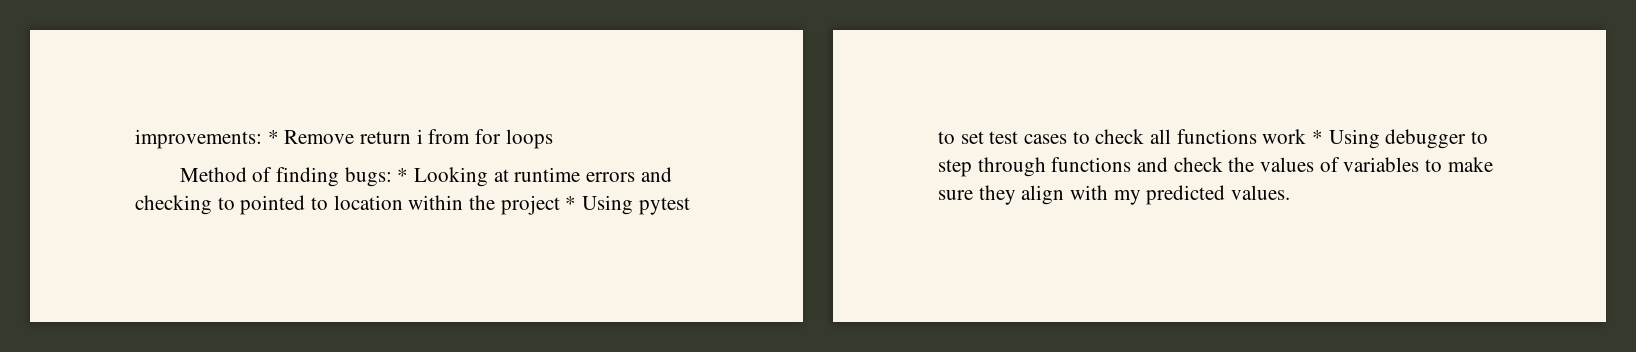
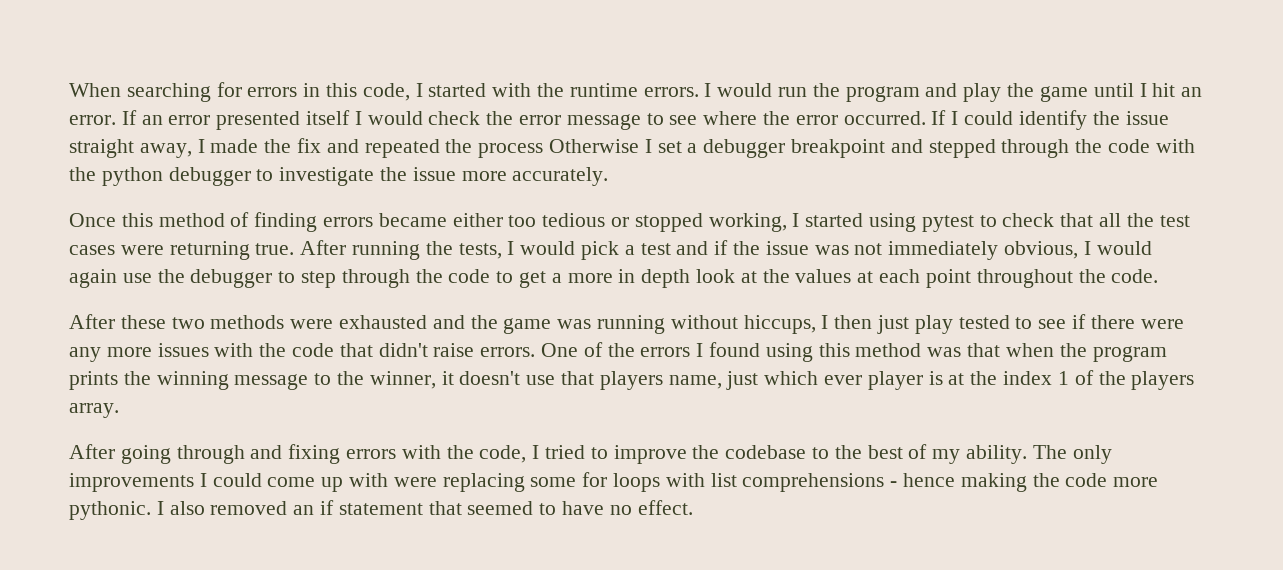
- improvements: * Remove return i from for loops
- Method of finding bugs: * Looking at runtime errors and checking to pointed to location within the project * Using pytest to set test cases to check all functions work * Using debugger to step through functions and check the values of variables to make sure they align with my predicted values.
+ When searching for errors in this code, I started with the runtime errors. I would run the program and play the game until I hit an error. If an error presented itself I would check the error message to see where the error occurred. If I could identify the issue straight away, I made the fix and repeated the process Otherwise I set a debugger breakpoint and stepped through the code with the python debugger to investigate the issue more accurately.
+ Once this method of finding errors became either too tedious or stopped working, I started using pytest to check that all the test cases were returning true. After running the tests, I would pick a test and if the issue was not immediately obvious, I would again use the debugger to step through the code to get a more in depth look at the values at each point throughout the code.
+ After these two methods were exhausted and the game was running without hiccups, I then just play tested to see if there were any more issues with the code that didn't raise errors. One of the errors I found using this method was that when the program prints the winning message to the winner, it doesn't use that players name, just which ever player is at the index 1 of the players array.
+ After going through and fixing errors with the code, I tried to improve the codebase to the best of my ability. The only improvements I could come up with were replacing some for loops with list comprehensions - hence making the code more pythonic. I also removed an if statement that seemed to have no effect.

